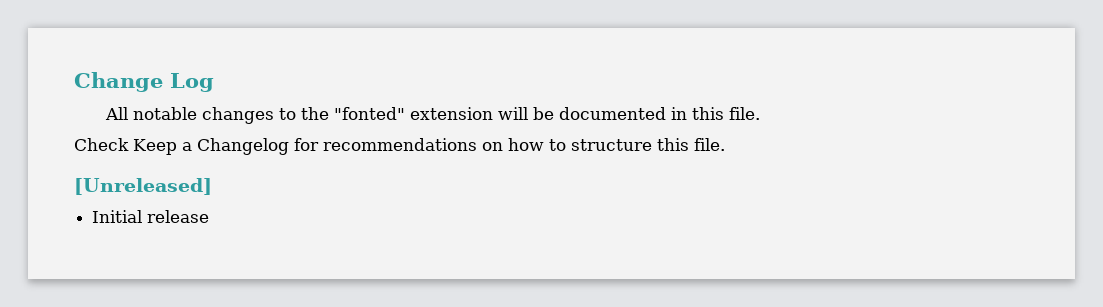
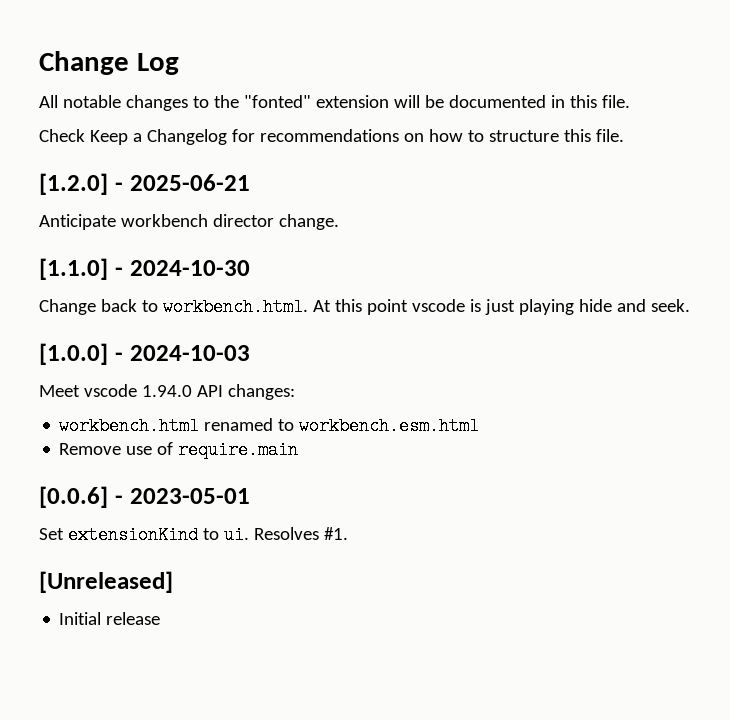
+ [1.2.0] - 2025-06-21
+ Anticipate workbench director change.
+ [1.1.0] - 2024-10-30
+ Change back to workbench.html. At this point vscode is just playing hide and seek.
+ [1.0.0] - 2024-10-03
+ Meet vscode 1.94.0 API changes:
+ workbench.html renamed to workbench.esm.html
+ Remove use of require.main
+ [0.0.6] - 2023-05-01
+ Set extensionKind to ui. Resolves #1.

